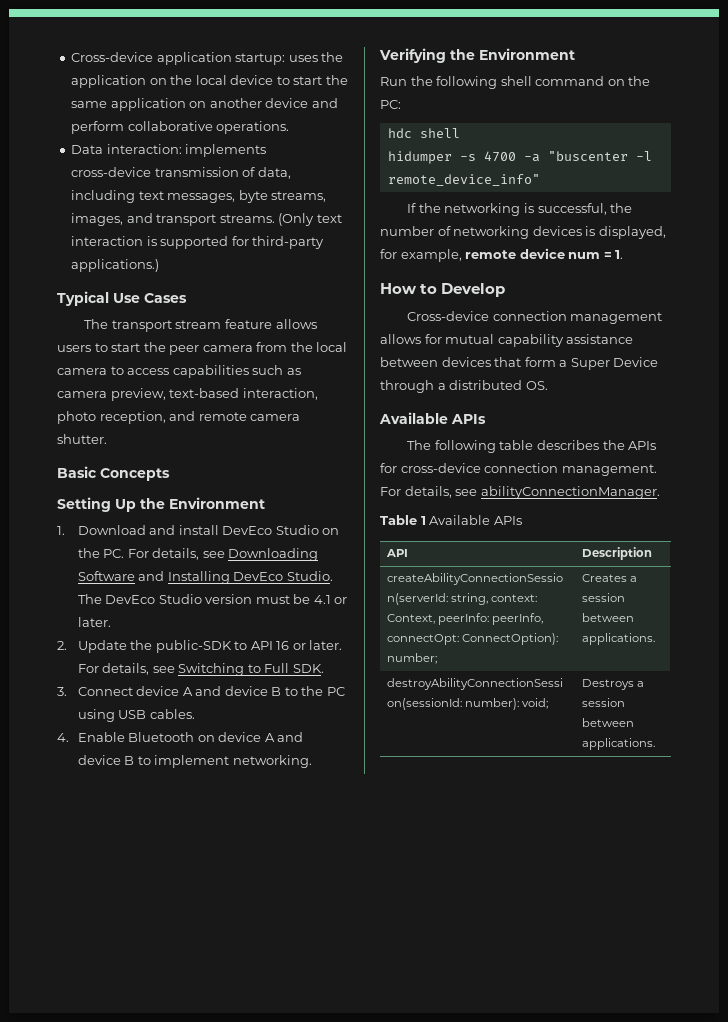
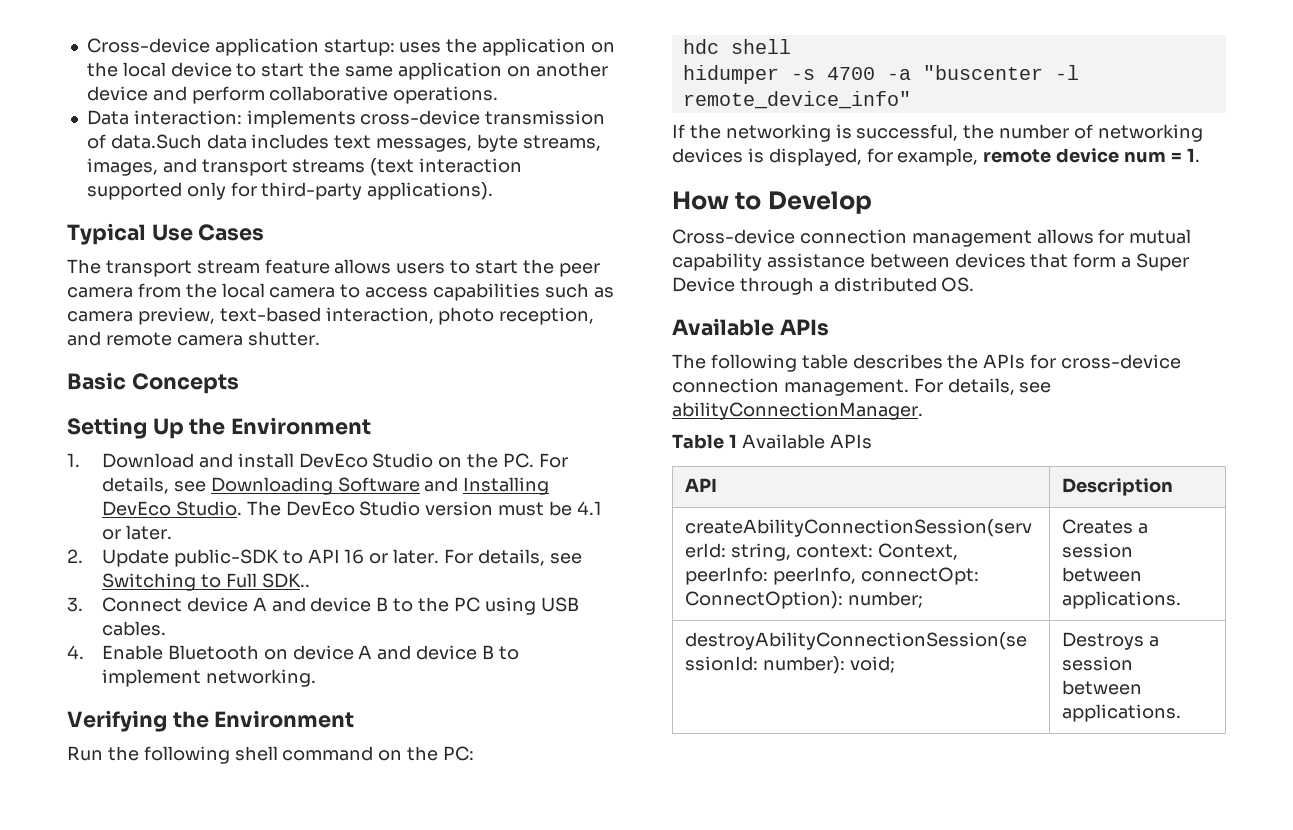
- Data interaction: implements cross-device transmission of data, including text messages, byte streams, images, and transport streams. (Only text interaction is supported for third-party applications.)
+ Data interaction: implements cross-device transmission of data.Such data includes text messages, byte streams, images, and transport streams (text interaction supported only for third-party applications).
- 2. Update the public-SDK to API 16 or later.
+ 2. Update public-SDK to API 16 or later.
- For details, see Switching to Full SDK.
+ For details, see Switching to Full SDK..

